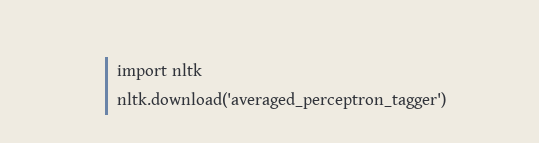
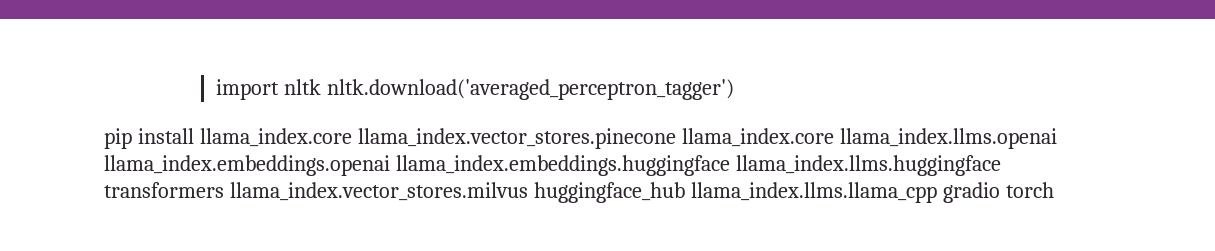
+ pip install llama_index.core llama_index.vector_stores.pinecone llama_index.core llama_index.llms.openai llama_index.embeddings.openai llama_index.embeddings.huggingface llama_index.llms.huggingface transformers llama_index.vector_stores.milvus huggingface_hub llama_index.llms.llama_cpp gradio torch

